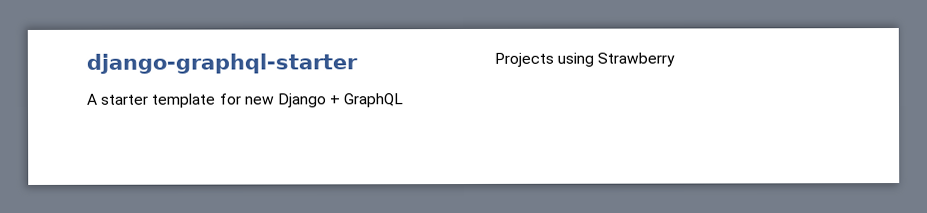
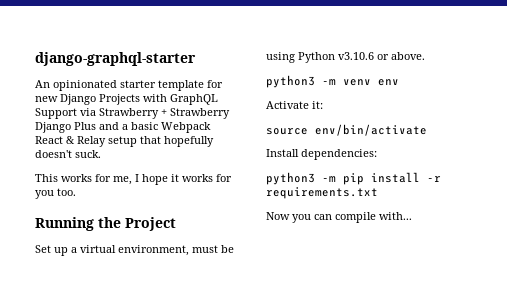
- A starter template for new Django + GraphQL Projects using Strawberry
+ An opinionated starter template for new Django Projects with GraphQL Support via Strawberry + Strawberry Django Plus and a basic Webpack React & Relay setup that hopefully doesn't suck.
+ This works for me, I hope it works for you too.
+ Running the Project
+ Set up a virtual environment, must be using Python v3.10.6 or above.
+ python3 -m venv env
+ Activate it:
+ source env/bin/activate
+ Install dependencies:
+ python3 -m pip install -r requirements.txt
+ Now you can compile with...

